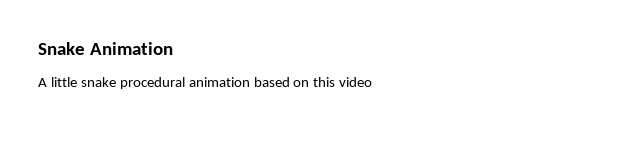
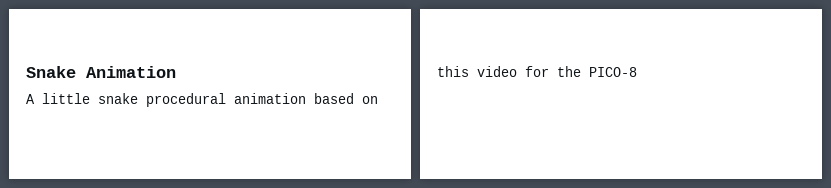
- A little snake procedural animation based on this video
+ A little snake procedural animation based on this video for the PICO-8

